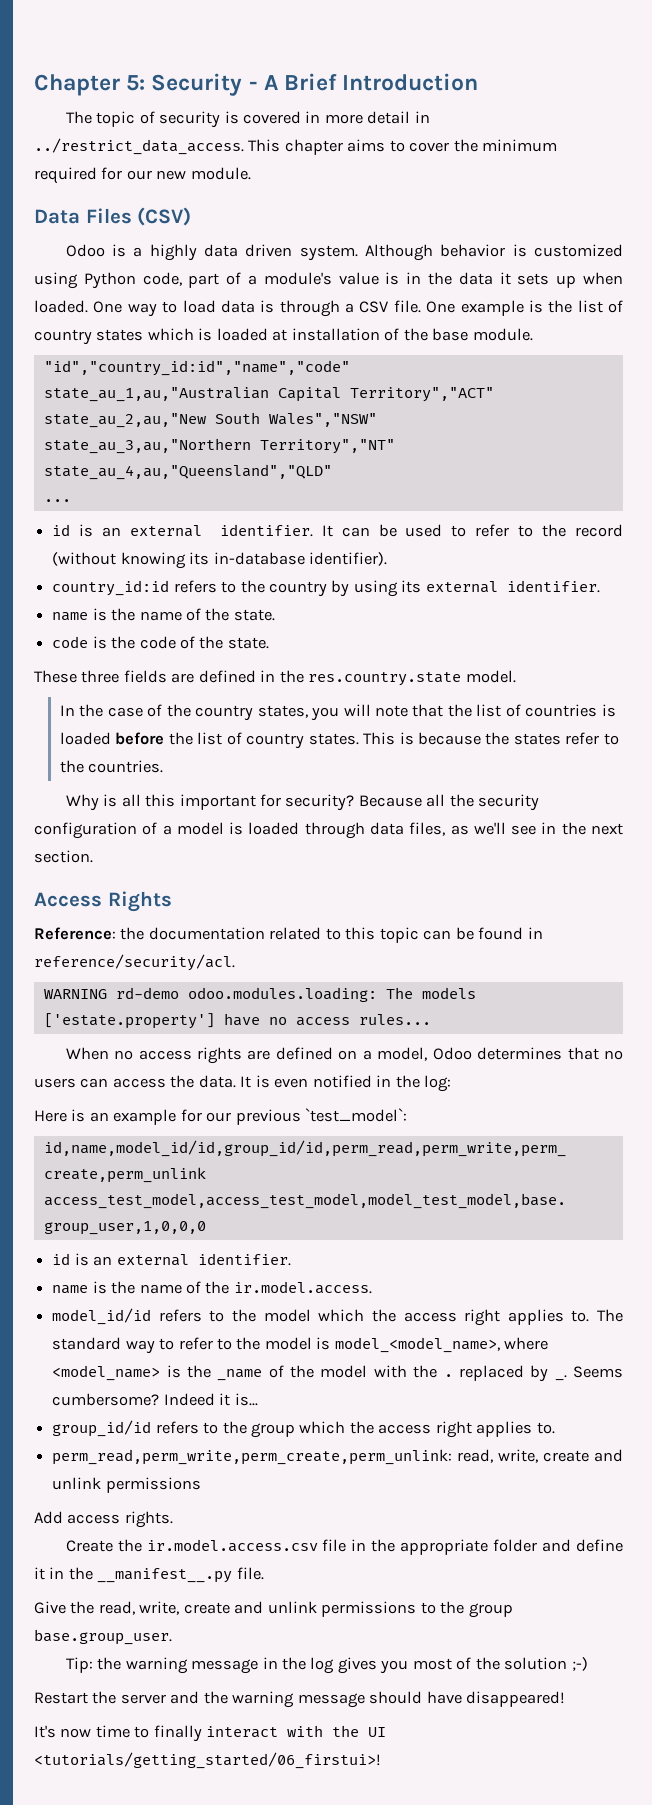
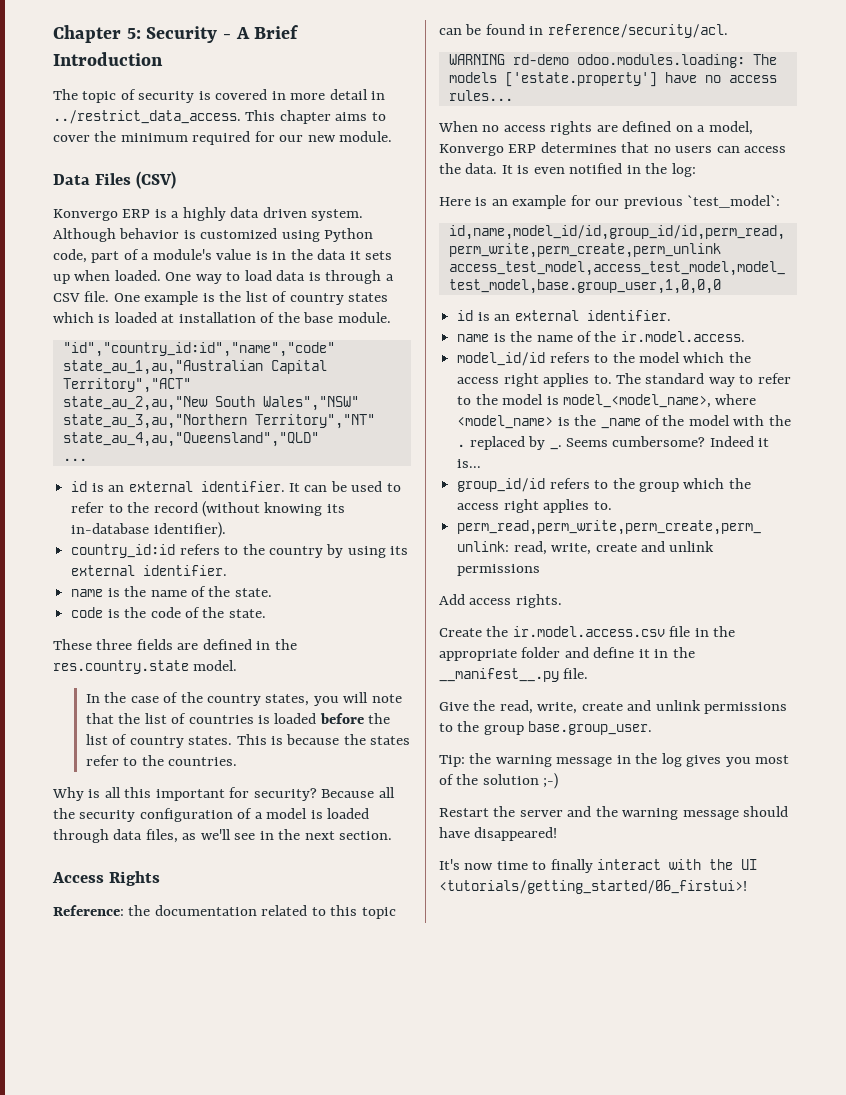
- Odoo is a highly data driven system.
+ Konvergo ERP is a highly data driven system.
- When no access rights are defined on a model, Odoo determines that no users can access the data.
+ When no access rights are defined on a model, Konvergo ERP determines that no users can access the data.

